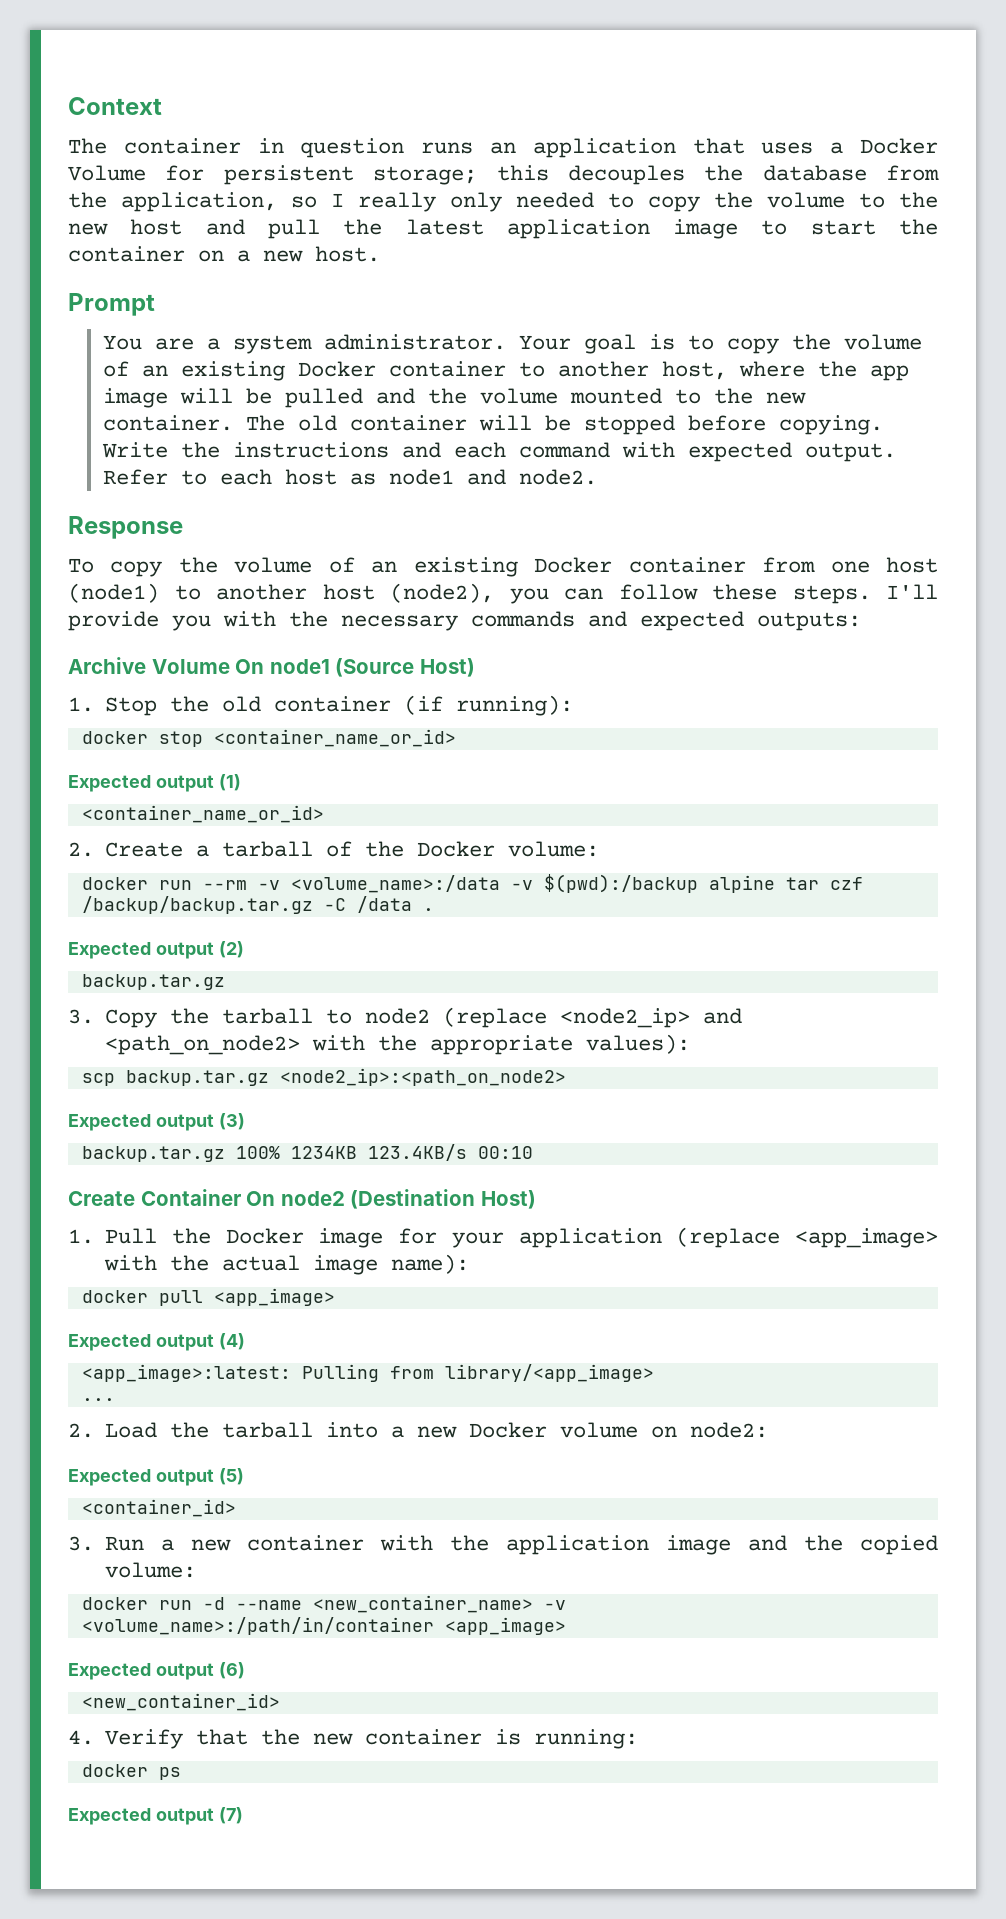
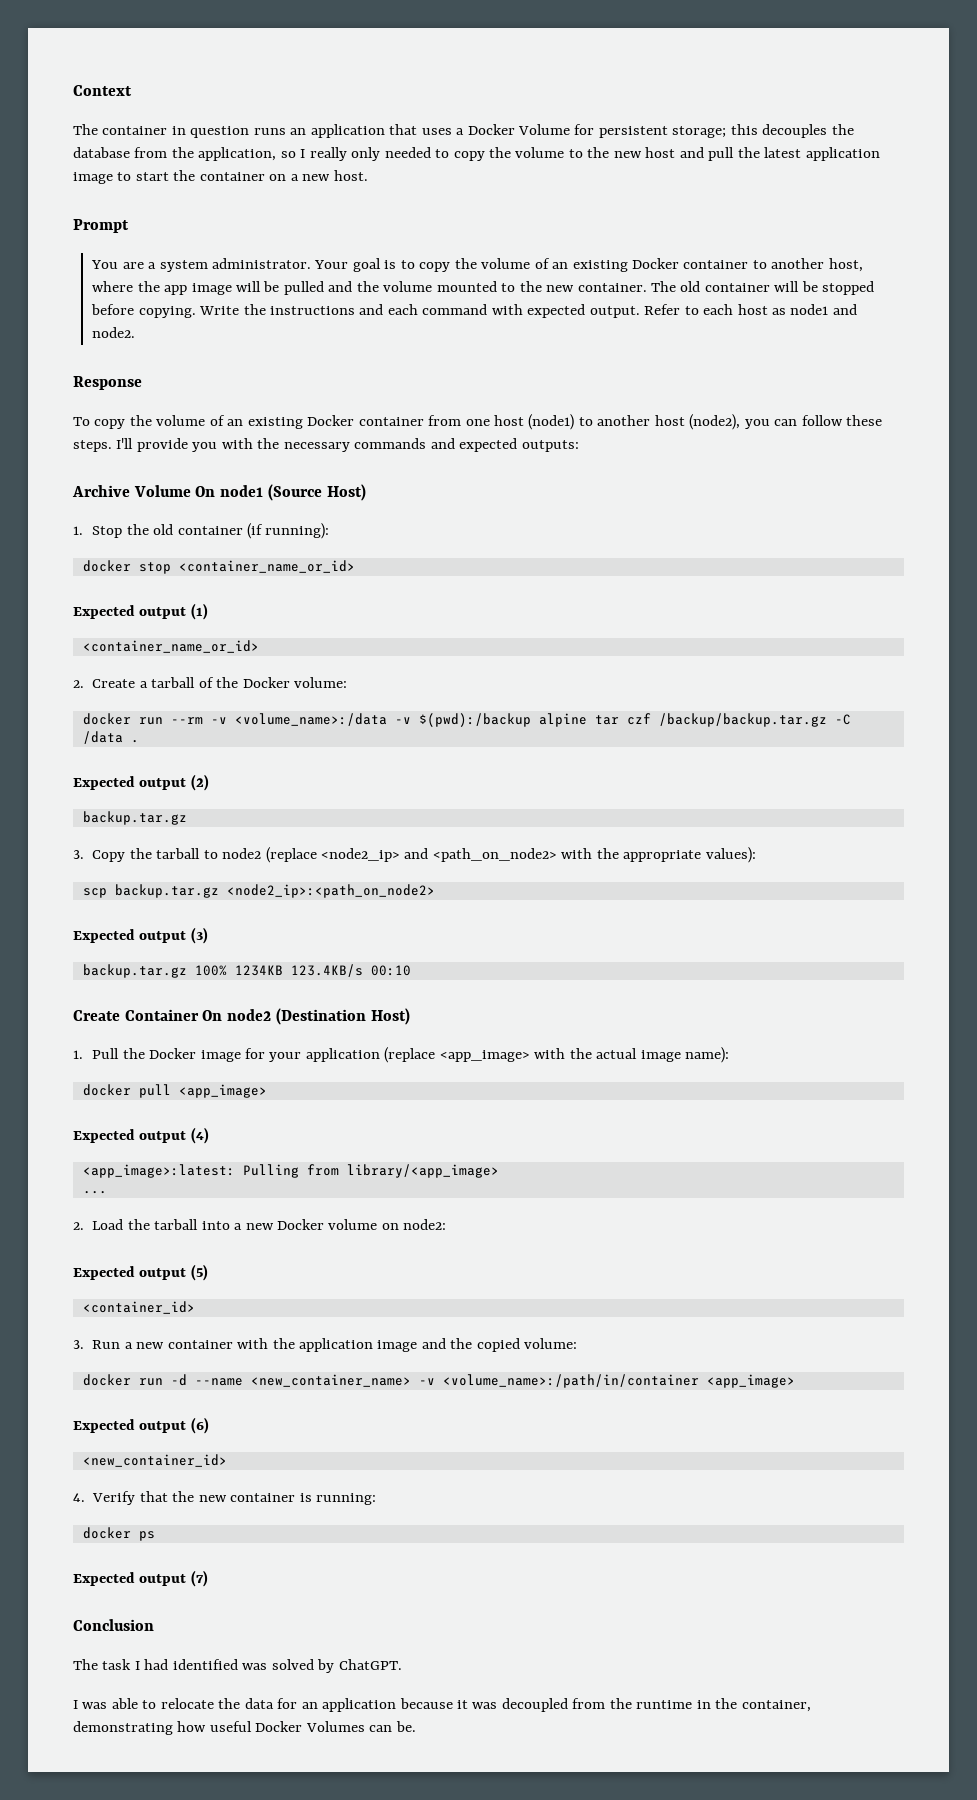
+ Conclusion
+ The task I had identified was solved by ChatGPT.
+ I was able to relocate the data for an application because it was decoupled from the runtime in the container, demonstrating how useful Docker Volumes can be.

